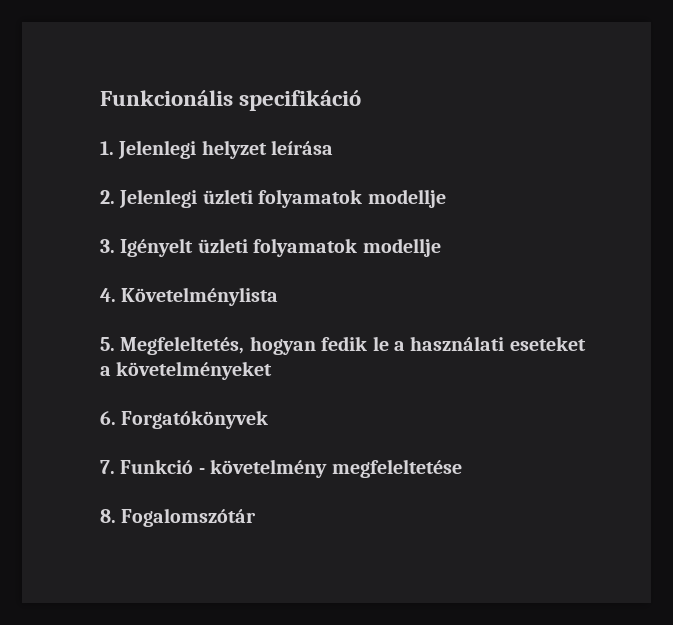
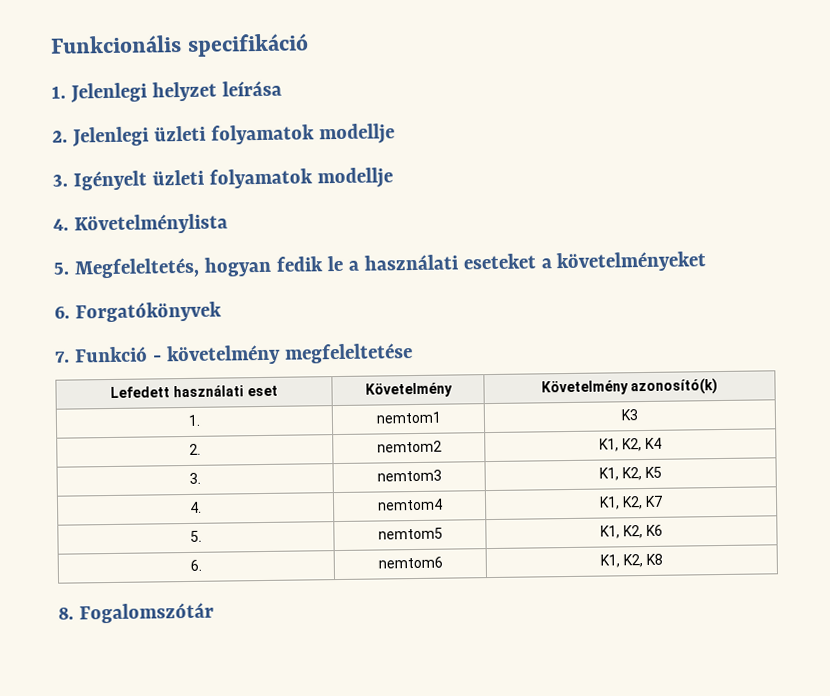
+ Lefedett használati eset | Követelmény | Követelmény azonosító(k)
+ 1. | nemtom1 | K3
+ 2. | nemtom2 | K1, K2, K4
+ 3. | nemtom3 | K1, K2, K5
+ 4. | nemtom4 | K1, K2, K7
+ 5. | nemtom5 | K1, K2, K6
+ 6. | nemtom6 | K1, K2, K8

